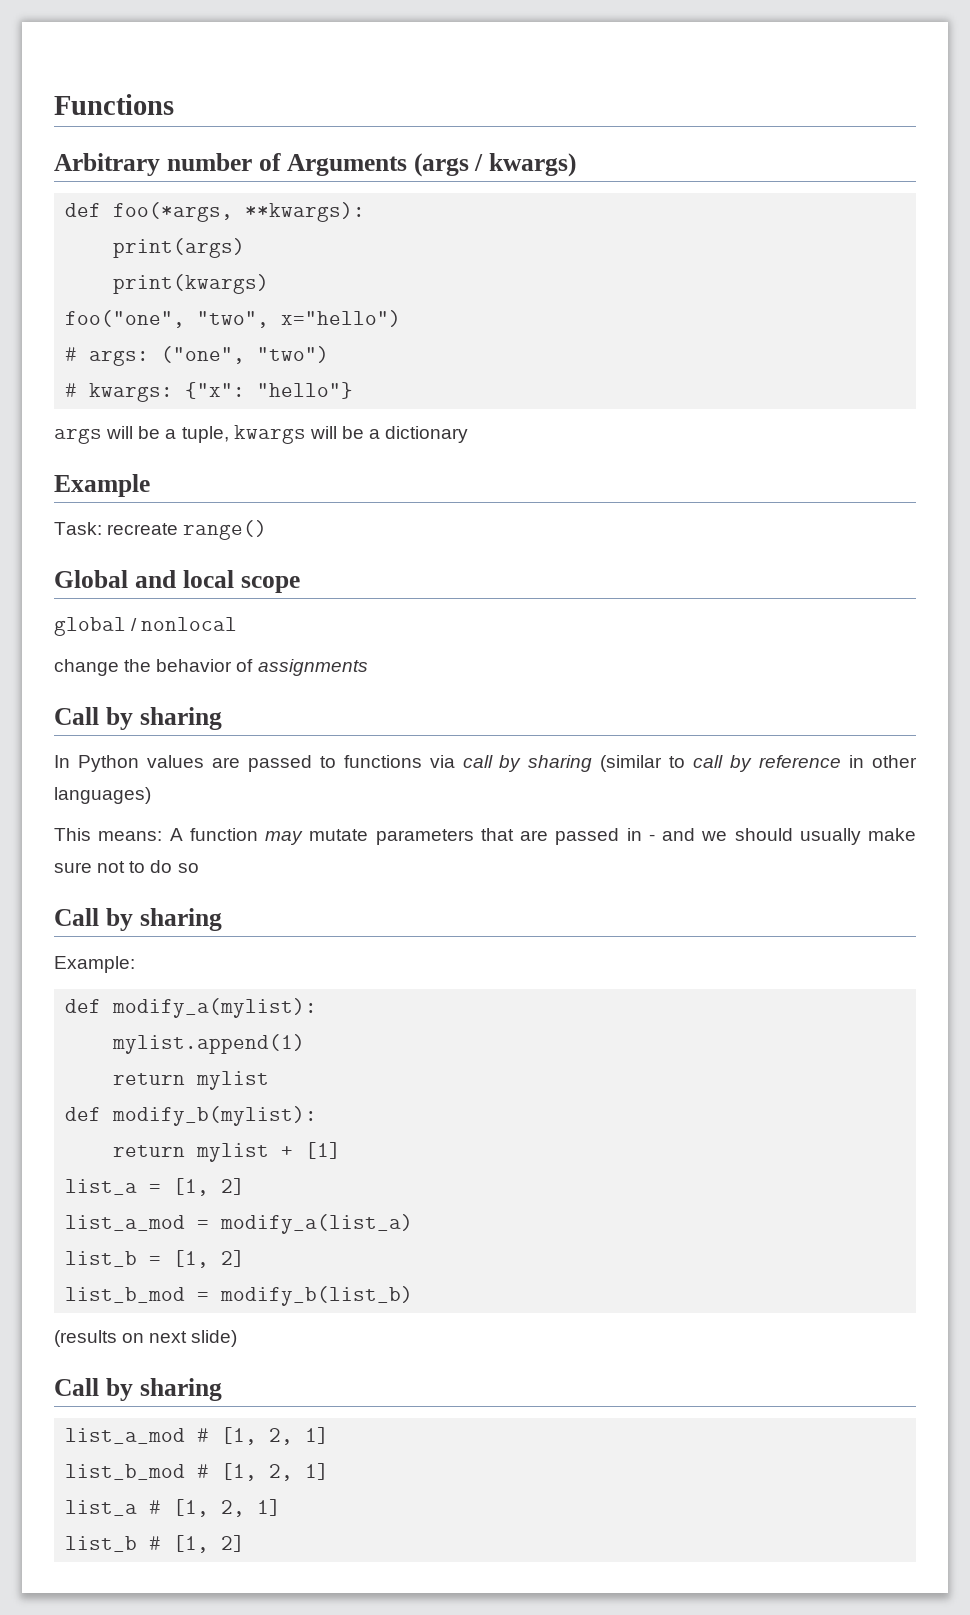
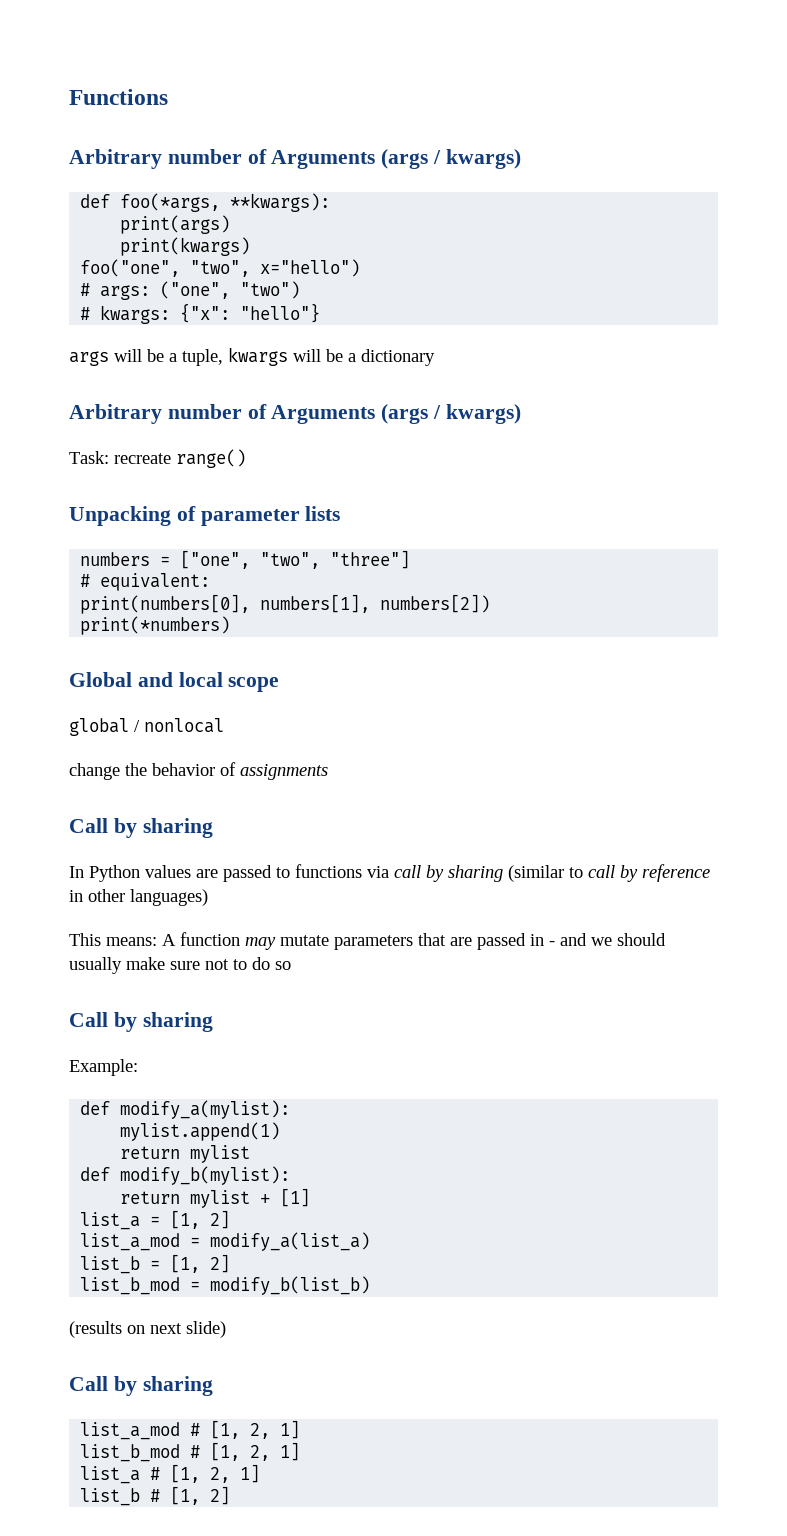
  args will be a tuple, kwargs will be a dictionary
- Example
+ Arbitrary number of Arguments (args / kwargs)
  Task: recreate range()
+ Unpacking of parameter lists
+ numbers = ["one", "two", "three"]
+ # equivalent:
+ print(numbers[0], numbers[1], numbers[2])
+ print(*numbers)

